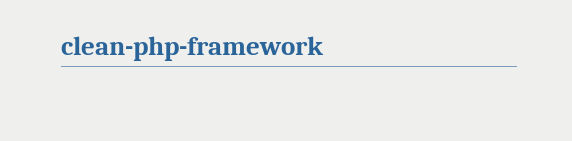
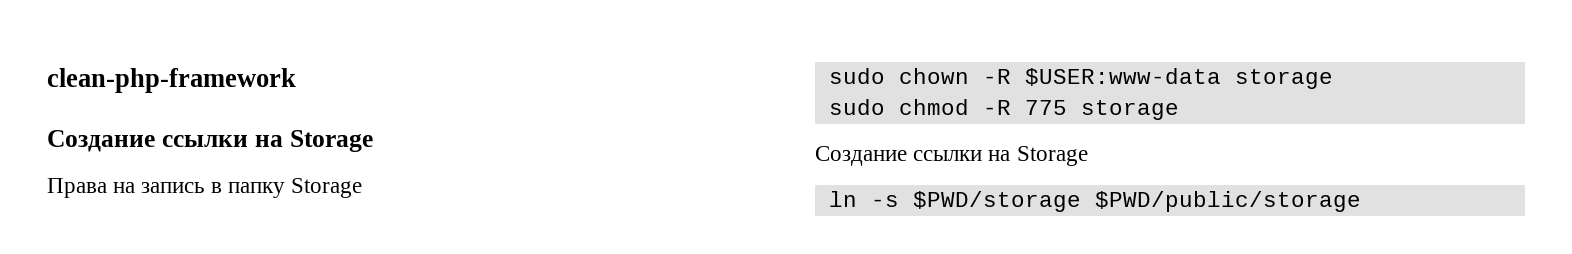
  clean-php-framework
+ Создание ссылки на Storage
+ Права на запись в папку Storage
+ sudo chown -R $USER:www-data storage
+ sudo chmod -R 775 storage
+ Создание ссылки на Storage
+ ln -s $PWD/storage $PWD/public/storage

